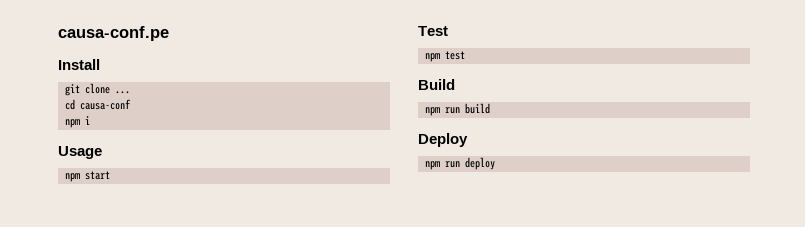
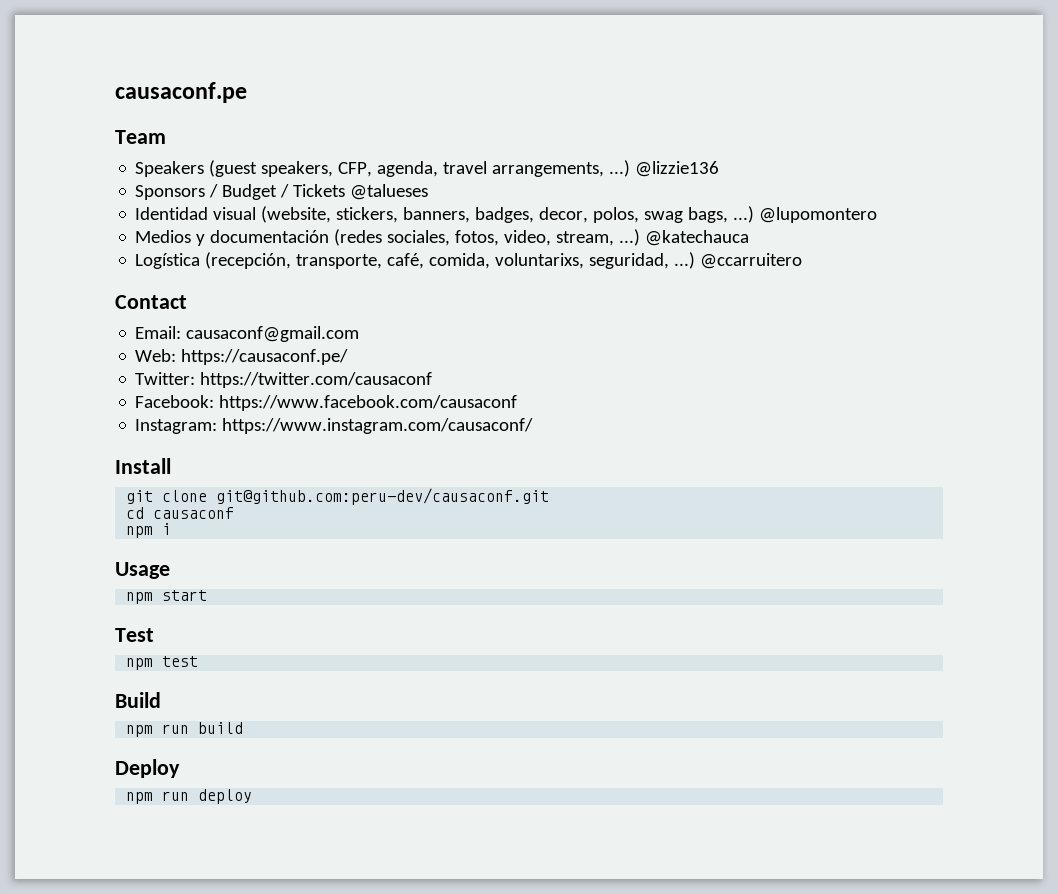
- causa-conf.pe
+ causaconf.pe
+ Team
+ Speakers (guest speakers, CFP, agenda, travel arrangements, ...) @lizzie136
+ Sponsors / Budget / Tickets @talueses
+ Identidad visual (website, stickers, banners, badges, decor, polos, swag bags, ...) @lupomontero
+ Medios y documentación (redes sociales, fotos, video, stream, ...) @katechauca
+ Logística (recepción, transporte, café, comida, voluntarixs, seguridad, ...) @ccarruitero
+ Contact
+ Email: causaconf@gmail.com
+ Web: https://causaconf.pe/
+ Twitter: https://twitter.com/causaconf
+ Facebook: https://www.facebook.com/causaconf
+ Instagram: https://www.instagram.com/causaconf/
- git clone ...
+ git clone git@github.com:peru-dev/causaconf.git
- cd causa-conf
+ cd causaconf

